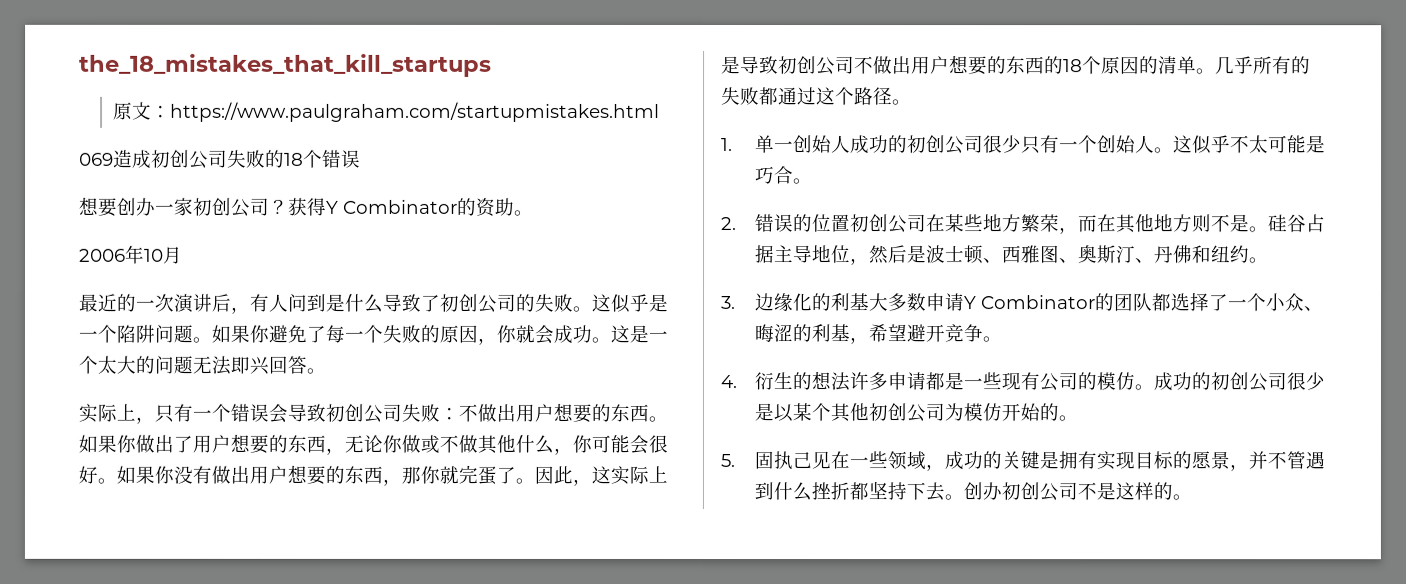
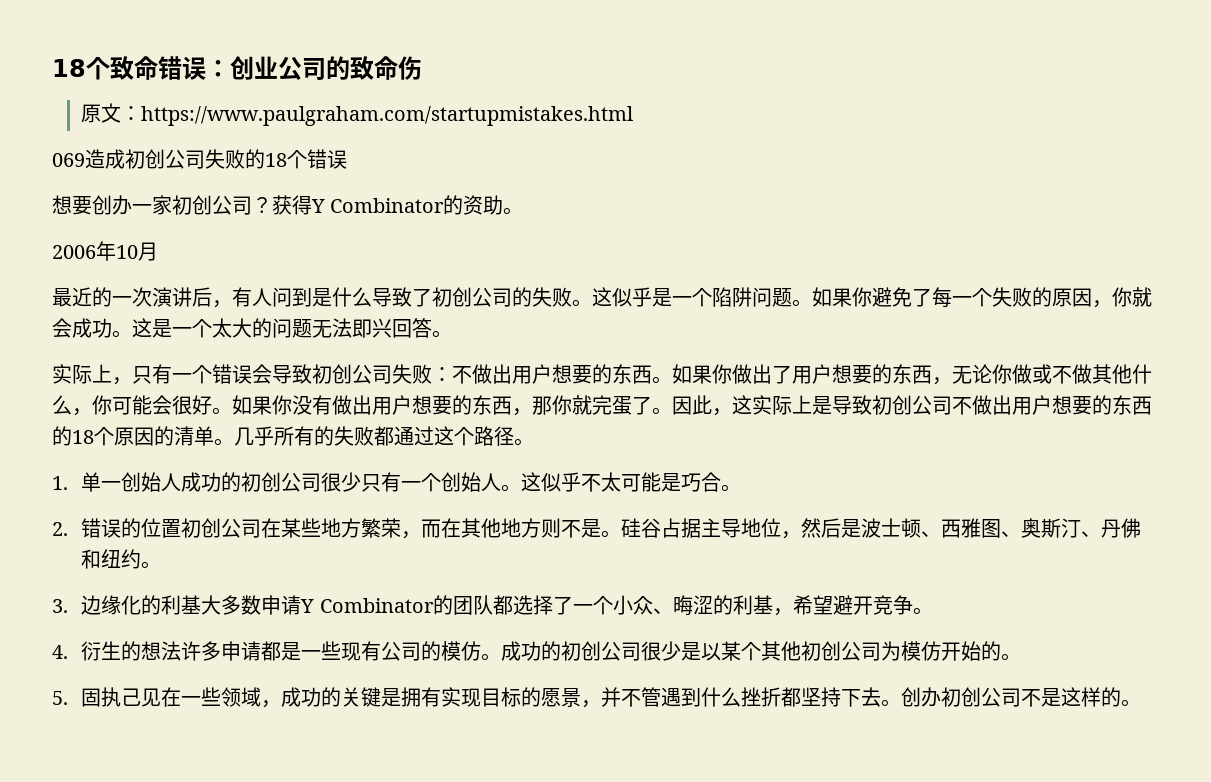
- the_18_mistakes_that_kill_startups
+ 18个致命错误：创业公司的致命伤

